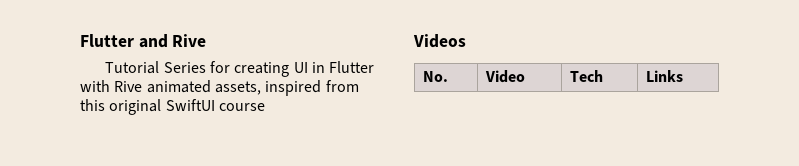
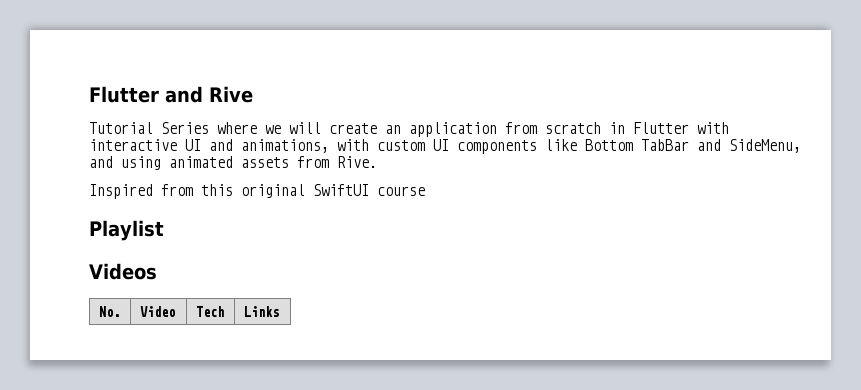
- Tutorial Series for creating UI in Flutter with Rive animated assets, inspired from this original SwiftUI course
+ Tutorial Series where we will create an application from scratch in Flutter with interactive UI and animations, with custom UI components like Bottom TabBar and SideMenu, and using animated assets from Rive.
+ Inspired from this original SwiftUI course
+ Playlist

